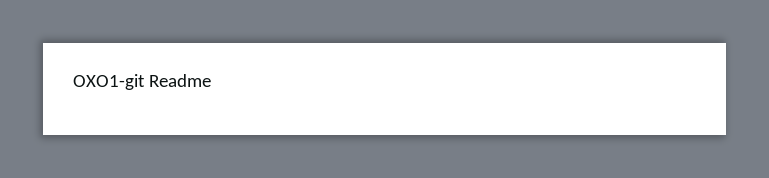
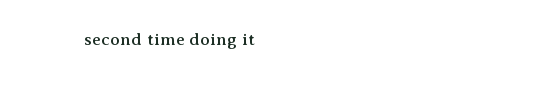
- OXO1-git Readme
+ second time doing it

